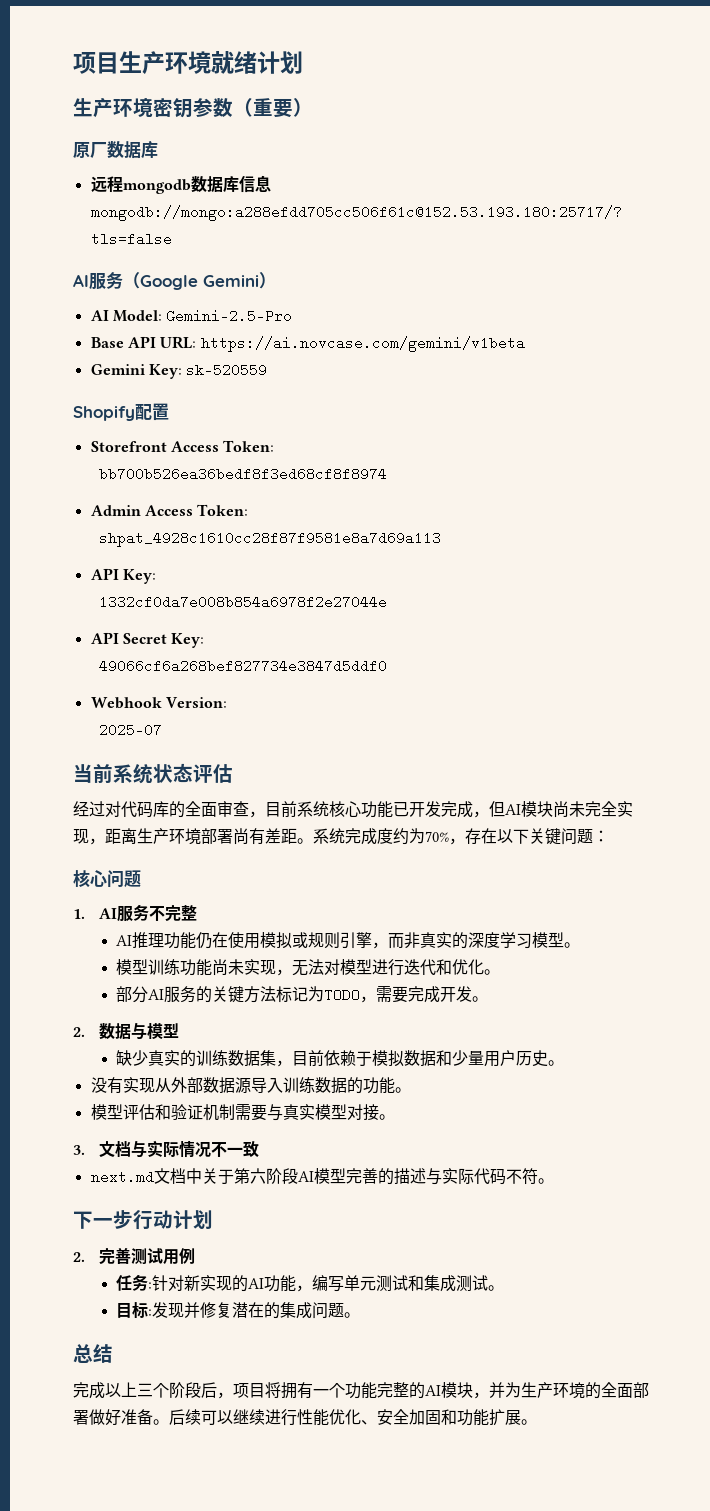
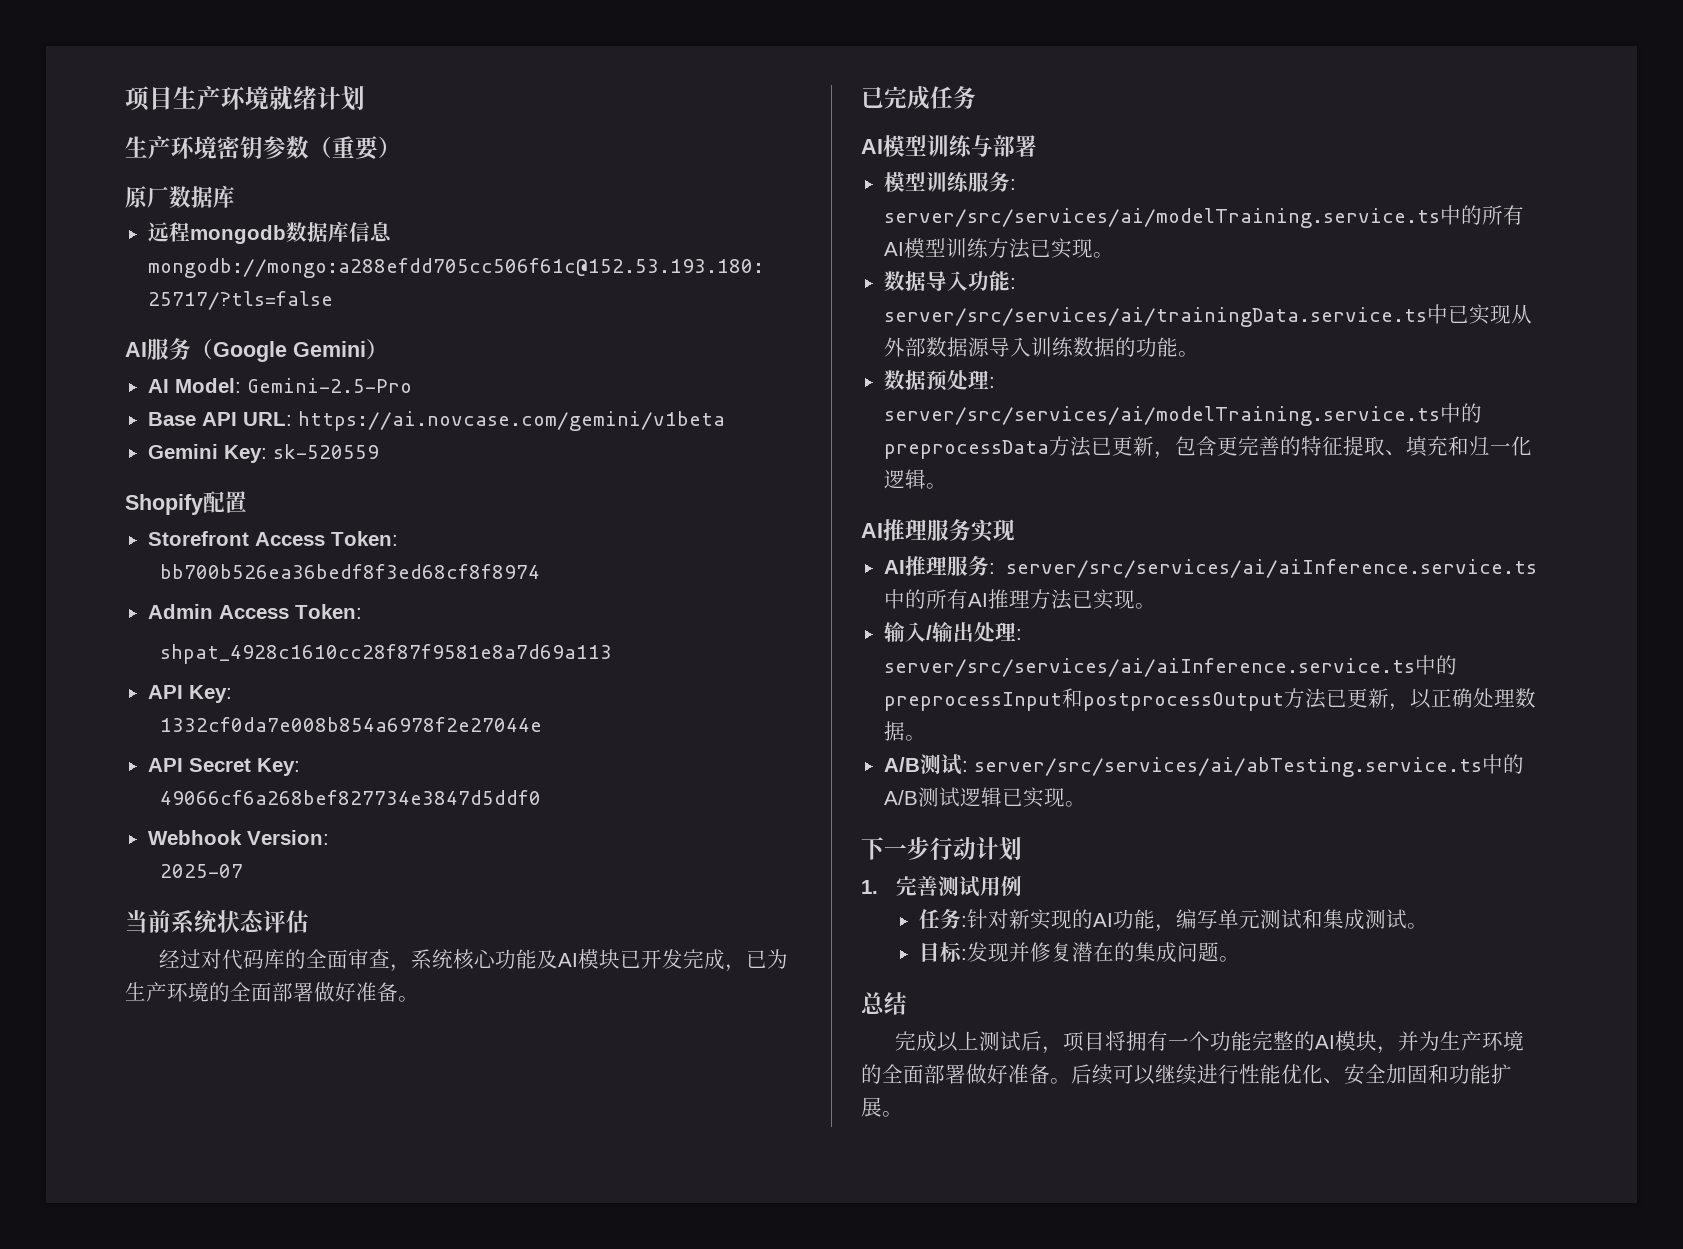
- 经过对代码库的全面审查，目前系统核心功能已开发完成，但AI模块尚未完全实现，距离生产环境部署尚有差距。系统完成度约为70%，存在以下关键问题：
- 核心问题
- 1. AI服务不完整
- AI推理功能仍在使用模拟或规则引擎，而非真实的深度学习模型。
- 模型训练功能尚未实现，无法对模型进行迭代和优化。
- 部分AI服务的关键方法标记为TODO，需要完成开发。
- 2.数据与模型
- 缺少真实的训练数据集，目前依赖于模拟数据和少量用户历史。
- 没有实现从外部数据源导入训练数据的功能。
+ 经过对代码库的全面审查，系统核心功能及AI模块已开发完成，已为生产环境的全面部署做好准备。
+ 已完成任务
+ AI模型训练与部署
+ 模型训练服务: server/src/services/ai/modelTraining.service.ts中的所有AI模型训练方法已实现。
+ 数据导入功能: server/src/services/ai/trainingData.service.ts中已实现从外部数据源导入训练数据的功能。
- 模型评估和验证机制需要与真实模型对接。
- 3.文档与实际情况不一致
- next.md文档中关于第六阶段AI模型完善的描述与实际代码不符。
+ 数据预处理: server/src/services/ai/modelTraining.service.ts中的preprocessData方法已更新，包含更完善的特征提取、填充和归一化逻辑。
+ AI推理服务实现
+ AI推理服务: server/src/services/ai/aiInference.service.ts中的所有AI推理方法已实现。
+ 输入/输出处理: server/src/services/ai/aiInference.service.ts中的preprocessInput和postprocessOutput方法已更新，以正确处理数据。
+ A/B测试: server/src/services/ai/abTesting.service.ts中的A/B测试逻辑已实现。
- 2.完善测试用例
+ 1.完善测试用例
- 完成以上三个阶段后，项目将拥有一个功能完整的AI模块，并为生产环境的全面部署做好准备。
+ 完成以上测试后，项目将拥有一个功能完整的AI模块，并为生产环境的全面部署做好准备。

